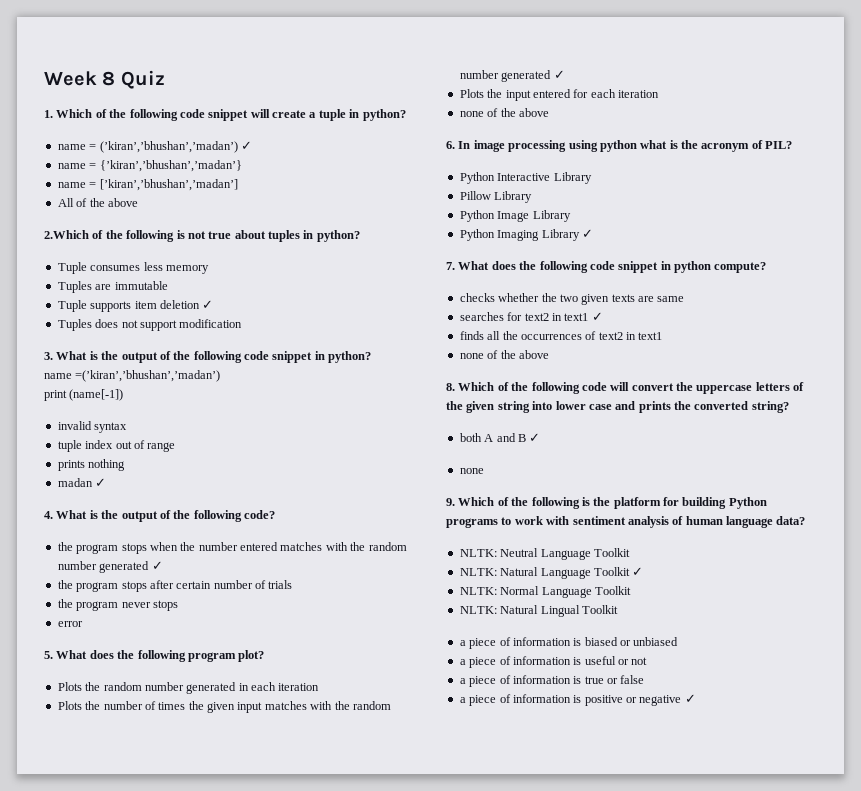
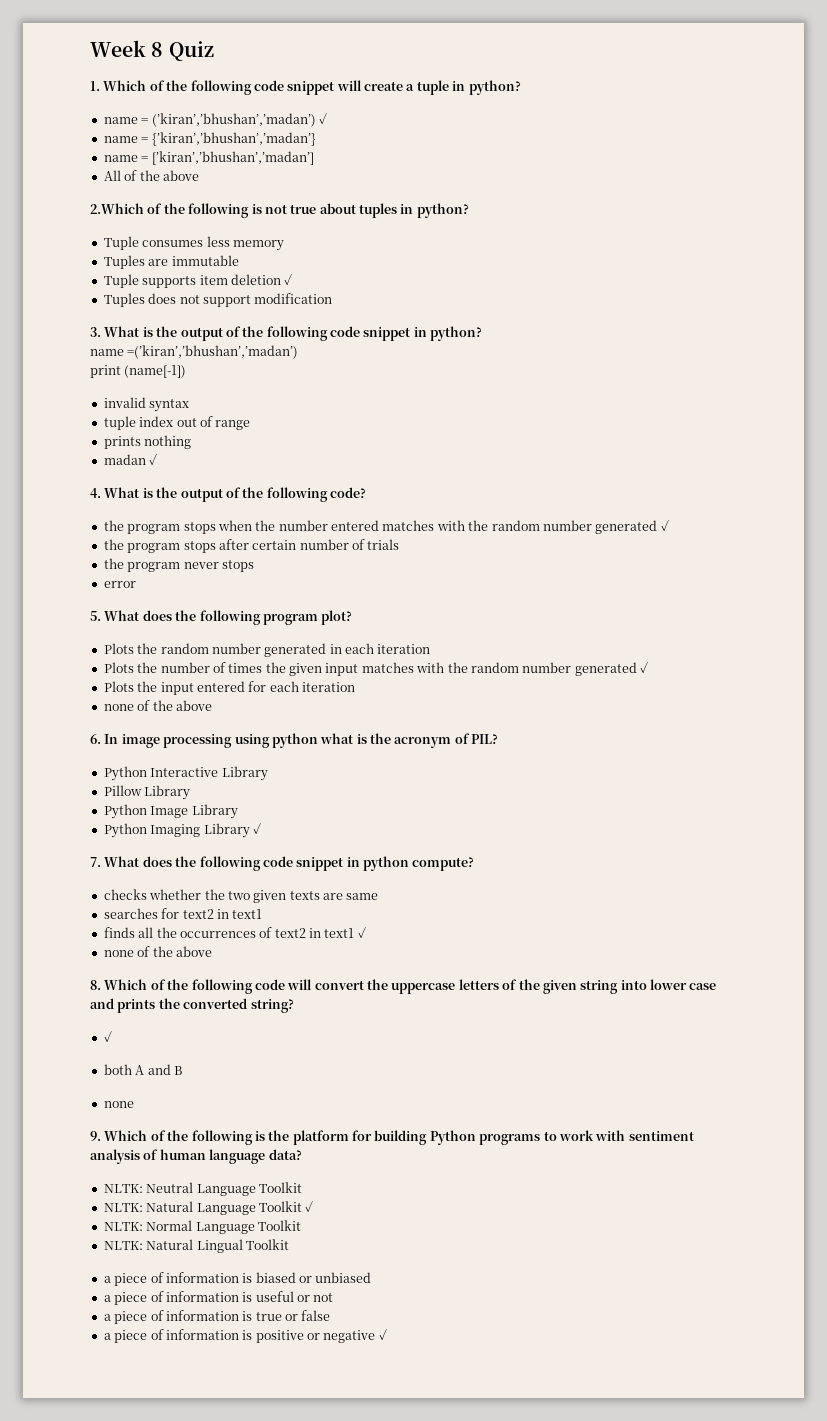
- searches for text2 in text1 ✓
+ searches for text2 in text1
- finds all the occurrences of text2 in text1
+ finds all the occurrences of text2 in text1 ✓
  8. Which of the following code will convert the uppercase letters of the given string into lower case and prints the converted string?
+ ✓
- both A and B ✓
+ both A and B

